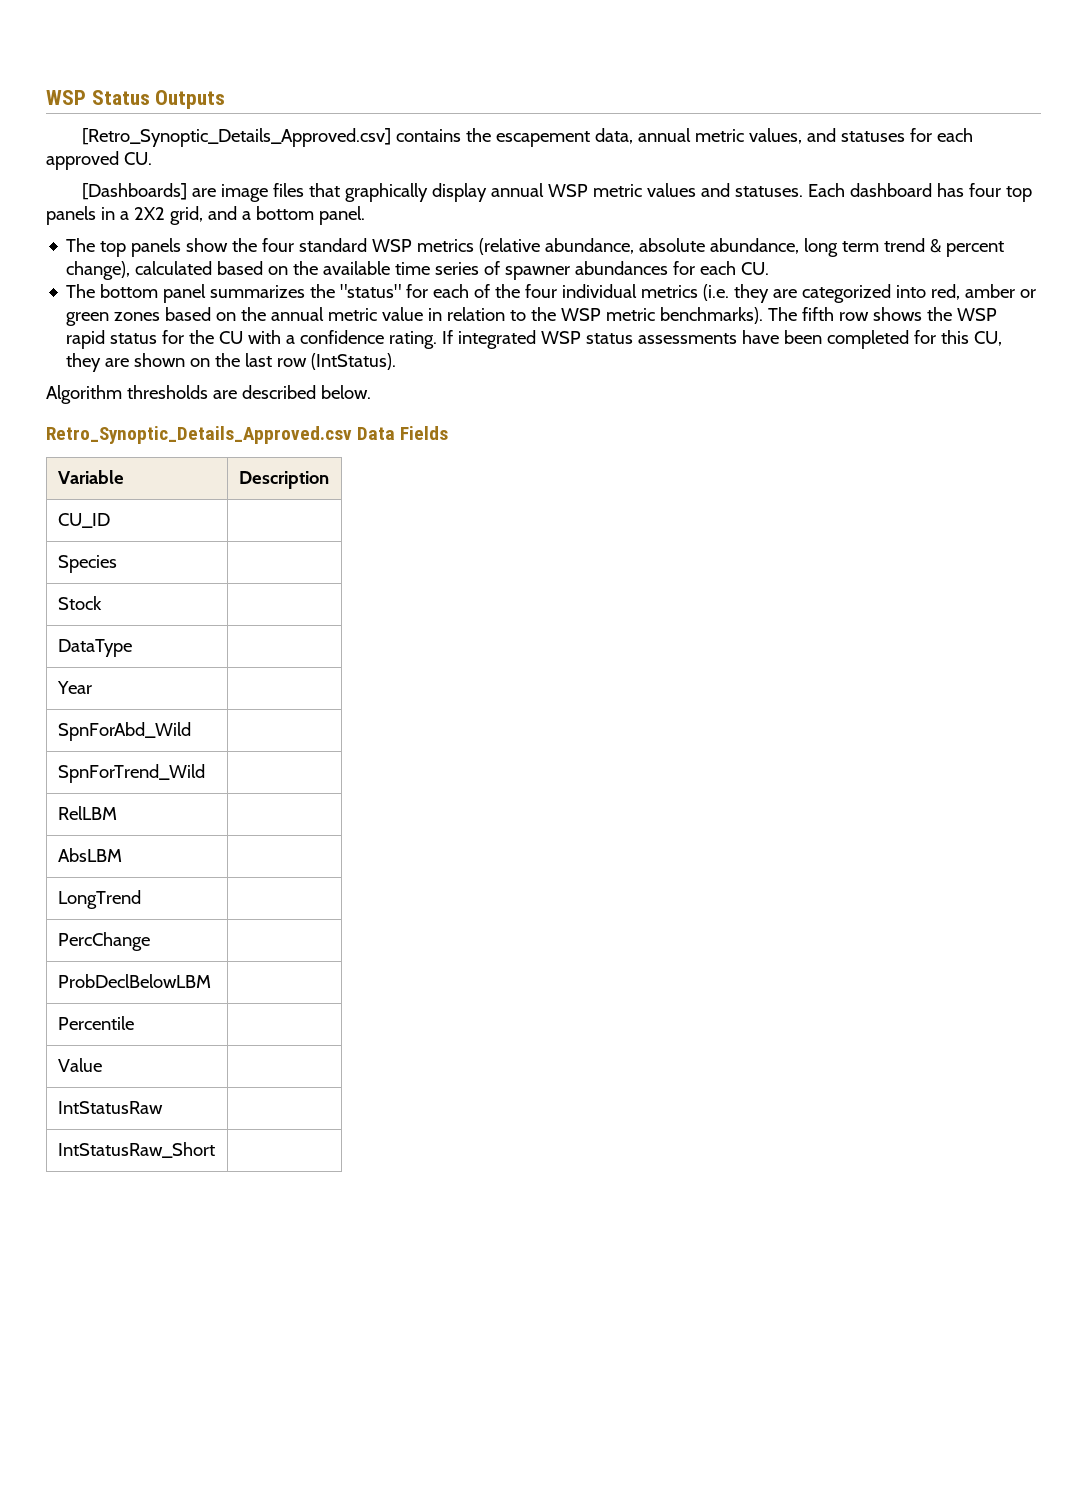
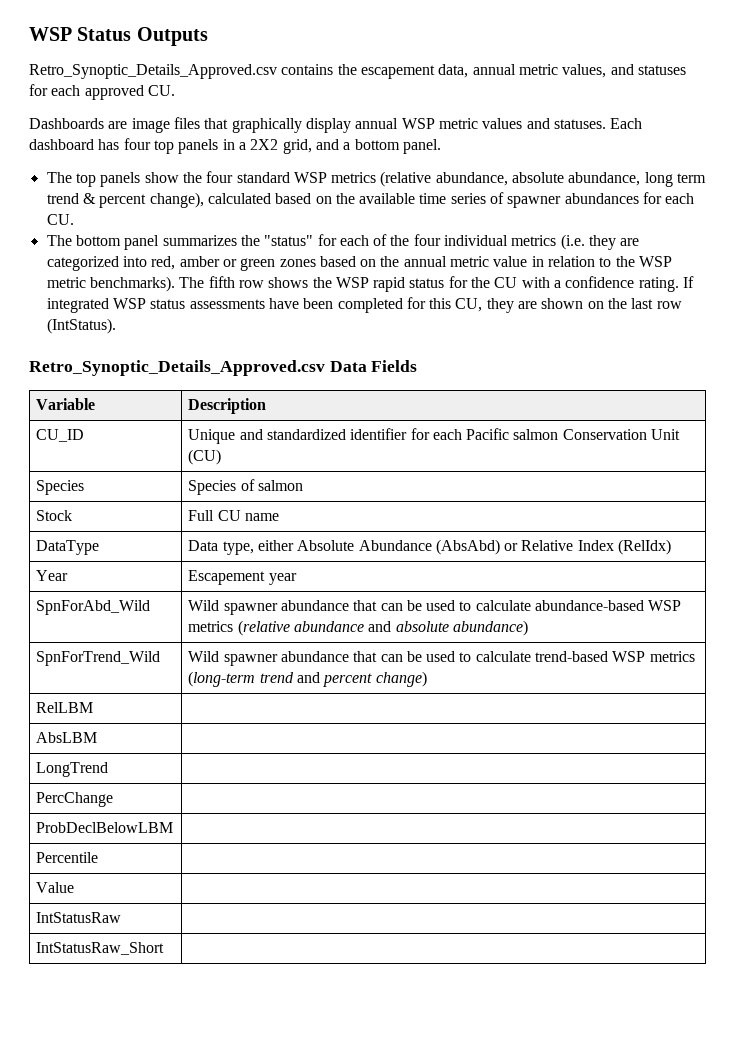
- [Retro_Synoptic_Details_Approved.csv] contains the escapement data, annual metric values, and statuses for each approved CU.
+ Retro_Synoptic_Details_Approved.csv contains the escapement data, annual metric values, and statuses for each approved CU.
- [Dashboards] are image files that graphically display annual WSP metric values and statuses.
+ Dashboards are image files that graphically display annual WSP metric values and statuses.
- Algorithm thresholds are described below.
- CU_ID |
- Species |
- Stock |
- DataType |
+ CU_ID | Unique and standardized identifier for each Pacific salmon Conservation Unit (CU)
+ Species | Species of salmon
+ Stock | Full CU name
+ DataType | Data type, either Absolute Abundance (AbsAbd) or Relative Index (RelIdx)
- Year |
+ Year | Escapement year
- SpnForAbd_Wild |
- SpnForTrend_Wild |
+ SpnForAbd_Wild | Wild spawner abundance that can be used to calculate abundance-based WSP metrics (relative abundance and absolute abundance)
+ SpnForTrend_Wild | Wild spawner abundance that can be used to calculate trend-based WSP metrics (long-term trend and percent change)

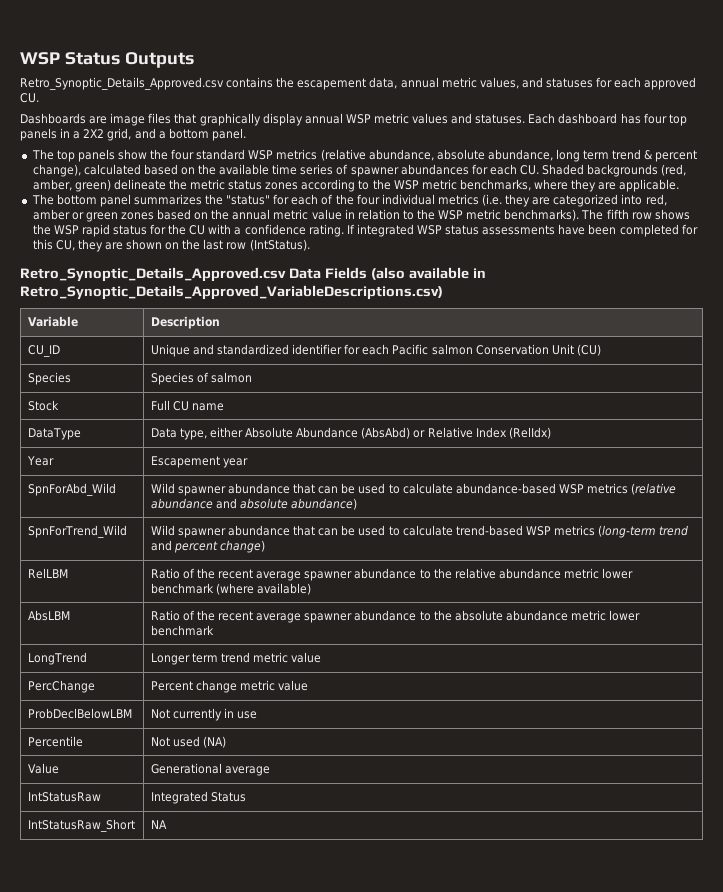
- The top panels show the four standard WSP metrics (relative abundance, absolute abundance, long term trend & percent change), calculated based on the available time series of spawner abundances for each CU.
+ The top panels show the four standard WSP metrics (relative abundance, absolute abundance, long term trend & percent change), calculated based on the available time series of spawner abundances for each CU. Shaded backgrounds (red, amber, green) delineate the metric status zones according to the WSP metric benchmarks, where they are applicable.
- Retro_Synoptic_Details_Approved.csv Data Fields
+ Retro_Synoptic_Details_Approved.csv Data Fields (also available in Retro_Synoptic_Details_Approved_VariableDescriptions.csv)
- RelLBM |
- AbsLBM |
- LongTrend |
- PercChange |
- ProbDeclBelowLBM |
- Percentile |
+ RelLBM | Ratio of the recent average spawner abundance to the relative abundance metric lower benchmark (where available)
+ AbsLBM | Ratio of the recent average spawner abundance to the absolute abundance metric lower benchmark
+ LongTrend | Longer term trend metric value
+ PercChange | Percent change metric value
+ ProbDeclBelowLBM | Not currently in use
+ Percentile | Not used (NA)
- Value |
+ Value | Generational average
- IntStatusRaw |
+ IntStatusRaw | Integrated Status
- IntStatusRaw_Short |
+ IntStatusRaw_Short | NA

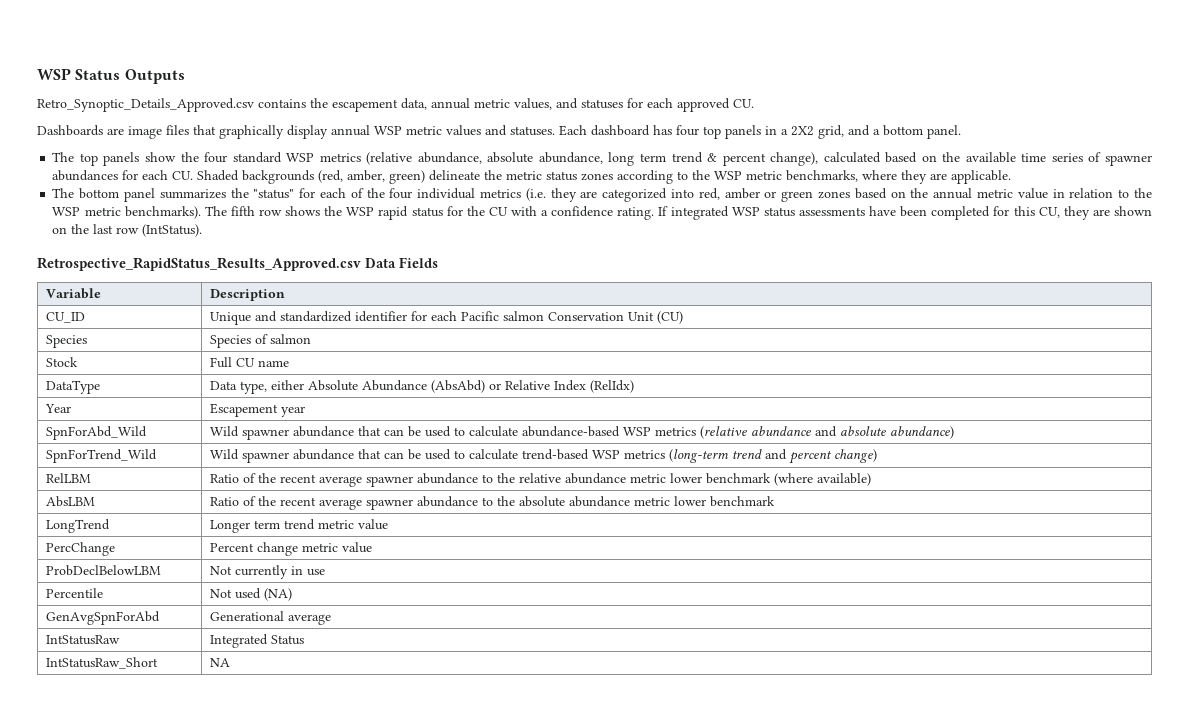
- Retro_Synoptic_Details_Approved.csv Data Fields (also available in Retro_Synoptic_Details_Approved_VariableDescriptions.csv)
+ Retrospective_RapidStatus_Results_Approved.csv Data Fields
- Value | Generational average
+ GenAvgSpnForAbd | Generational average

